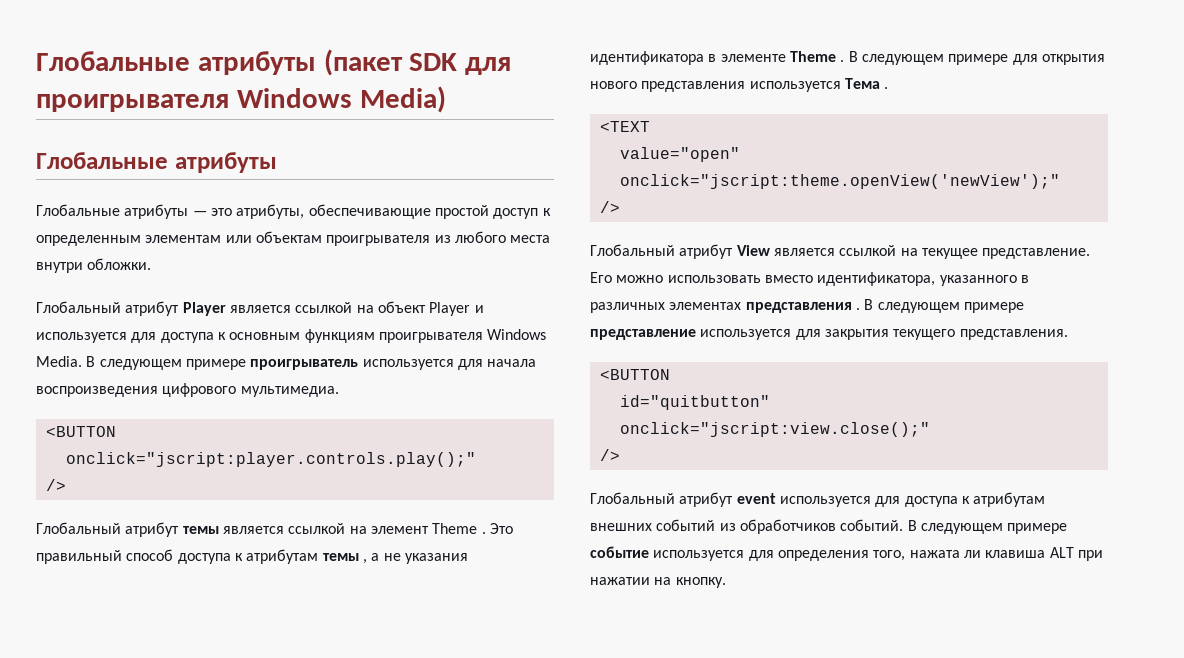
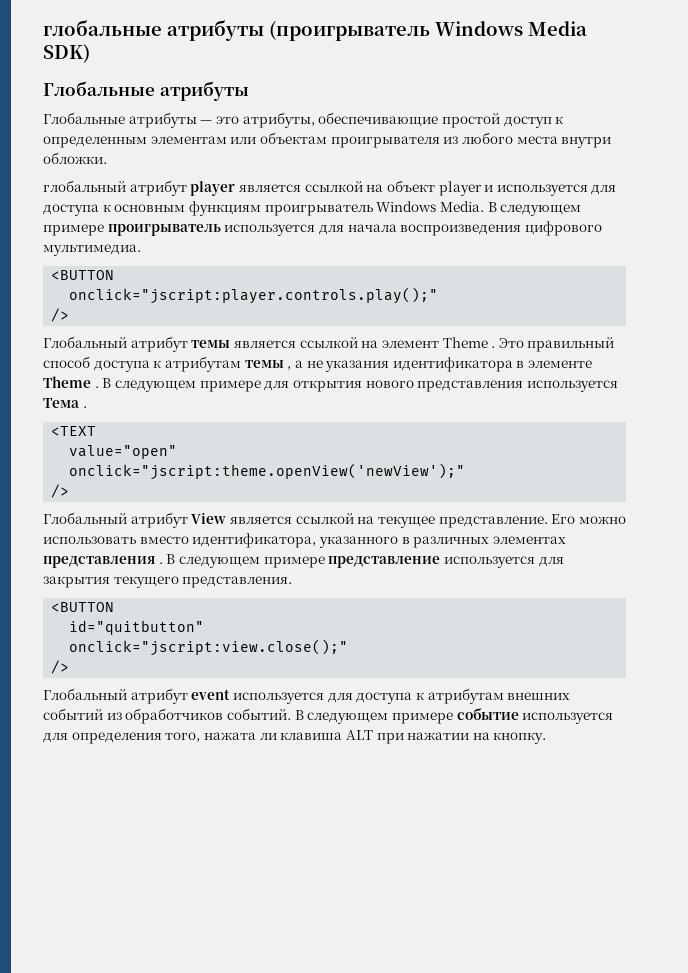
- Глобальные атрибуты (пакет SDK для проигрывателя Windows Media)
+ глобальные атрибуты (проигрыватель Windows Media SDK)
- Глобальный атрибут Player является ссылкой на объект Player и используется для доступа к основным функциям проигрывателя Windows Media.
+ глобальный атрибут player является ссылкой на объект player и используется для доступа к основным функциям проигрыватель Windows Media.

